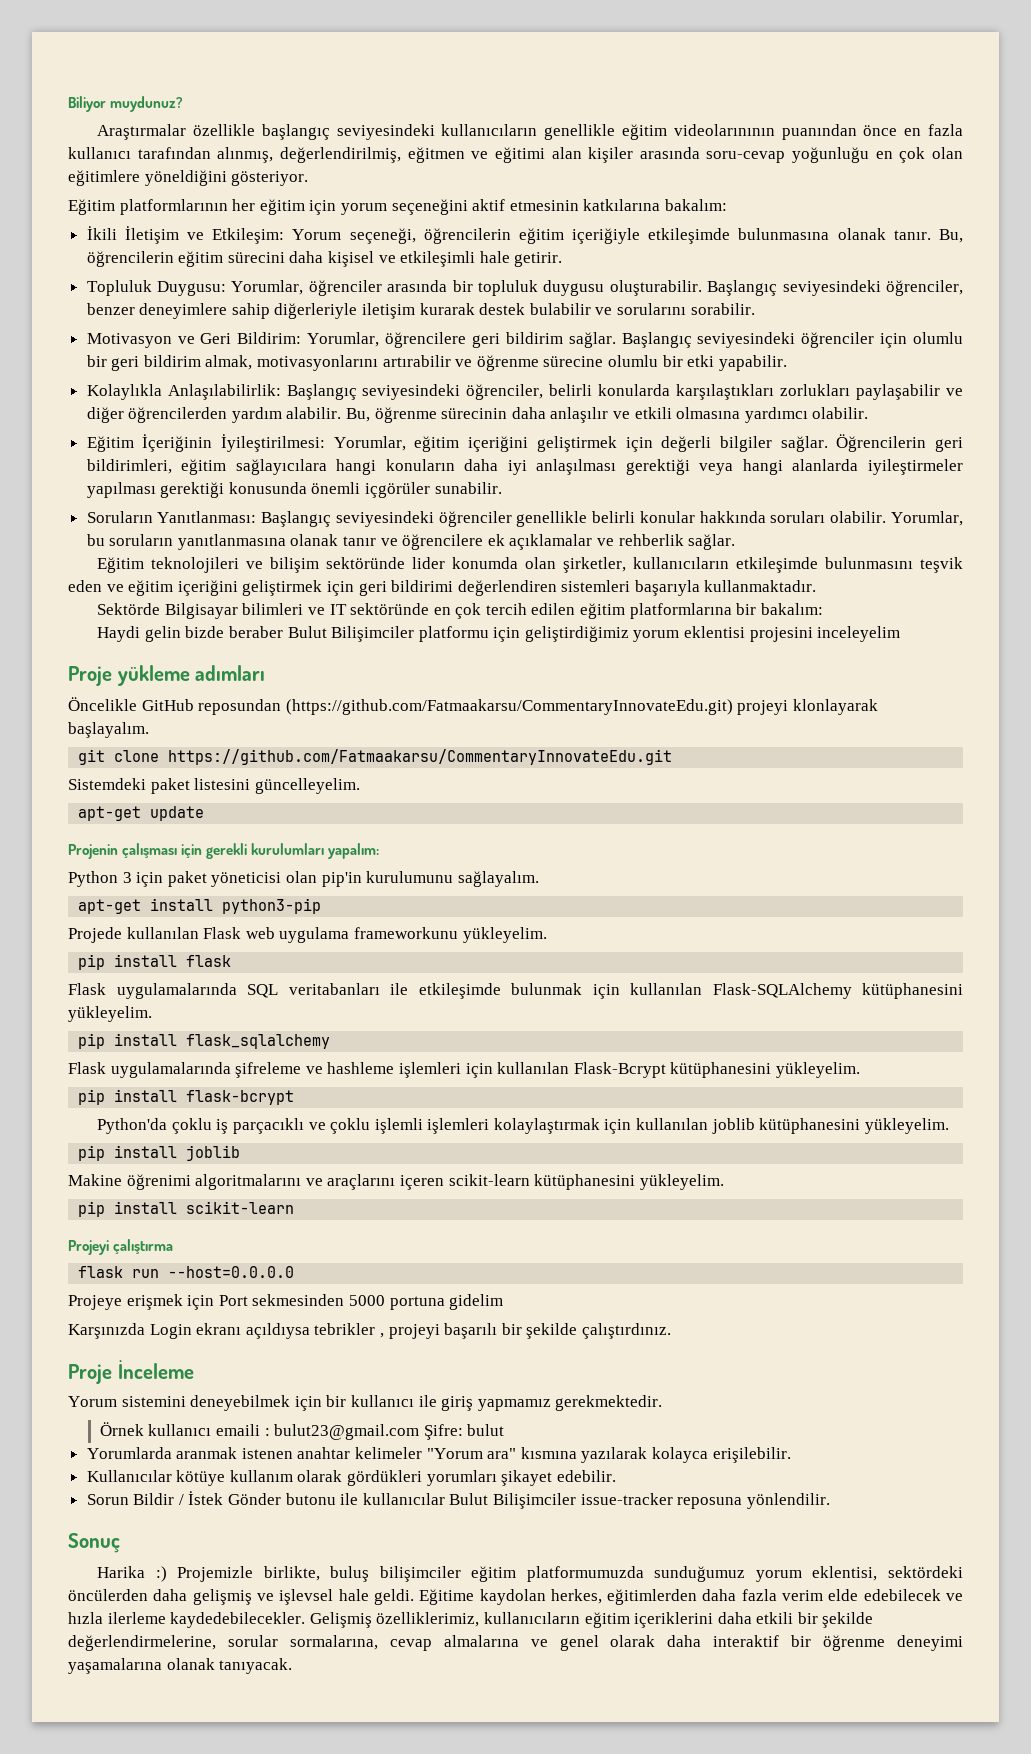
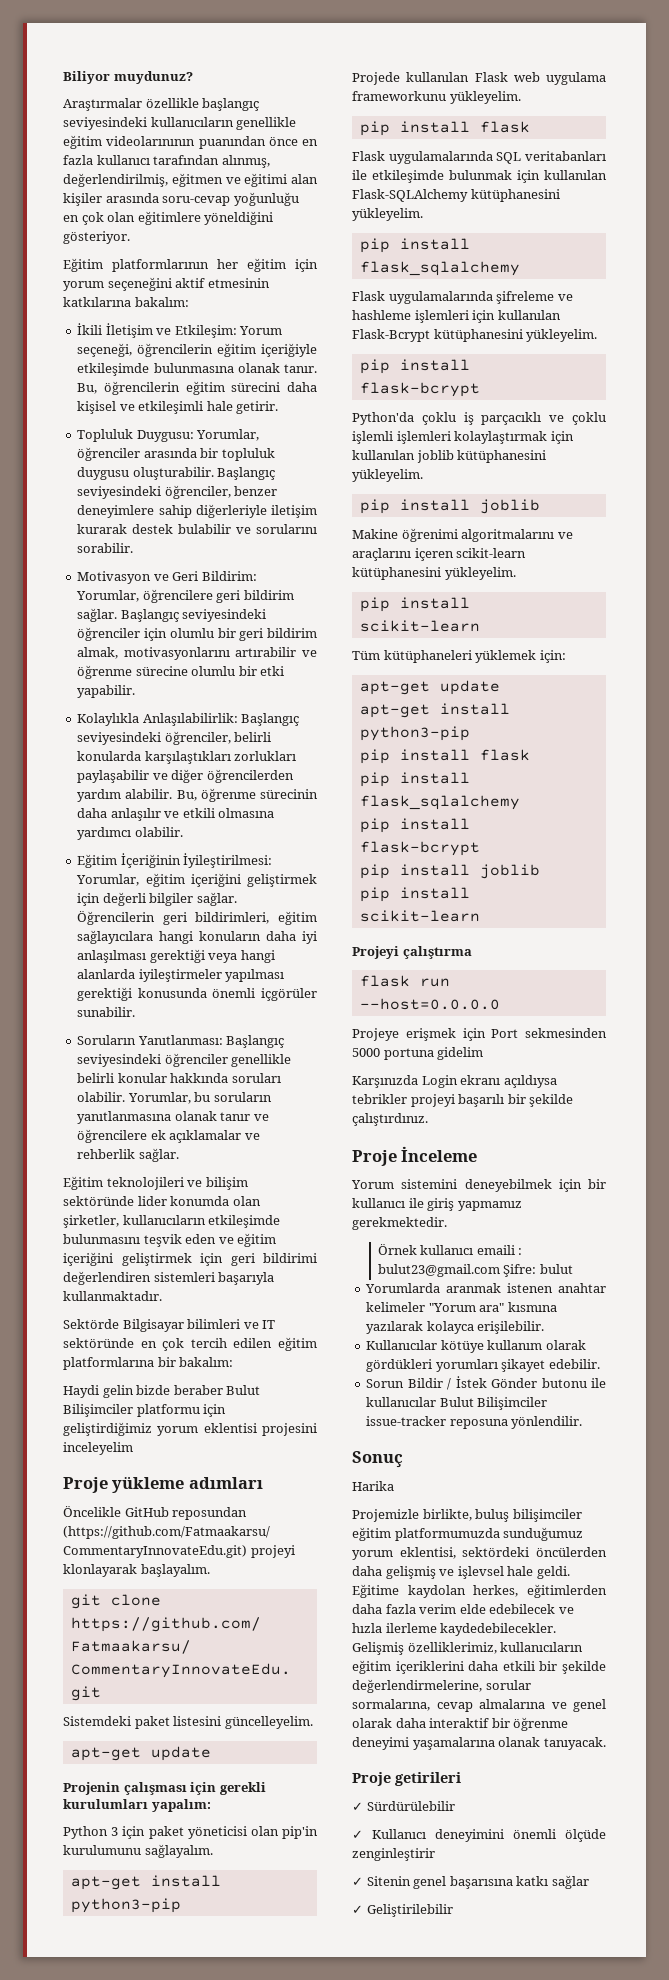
+ Tüm kütüphaneleri yüklemek için:
+ apt-get update
+ apt-get install python3-pip
+ pip install flask
+ pip install flask_sqlalchemy
+ pip install flask-bcrypt
+ pip install joblib
+ pip install scikit-learn
- Karşınızda Login ekranı açıldıysa tebrikler , projeyi başarılı bir şekilde çalıştırdınız.
+ Karşınızda Login ekranı açıldıysa tebrikler projeyi başarılı bir şekilde çalıştırdınız.
- Harika :) Projemizle birlikte, buluş bilişimciler eğitim platformumuzda sunduğumuz yorum eklentisi, sektördeki öncülerden daha gelişmiş ve işlevsel hale geldi.
+ Harika
+ Projemizle birlikte, buluş bilişimciler eğitim platformumuzda sunduğumuz yorum eklentisi, sektördeki öncülerden daha gelişmiş ve işlevsel hale geldi.
+ Proje getirileri
+ ✓ Sürdürülebilir
+ ✓ Kullanıcı deneyimini önemli ölçüde zenginleştirir
+ ✓ Sitenin genel başarısına katkı sağlar
+ ✓ Geliştirilebilir

